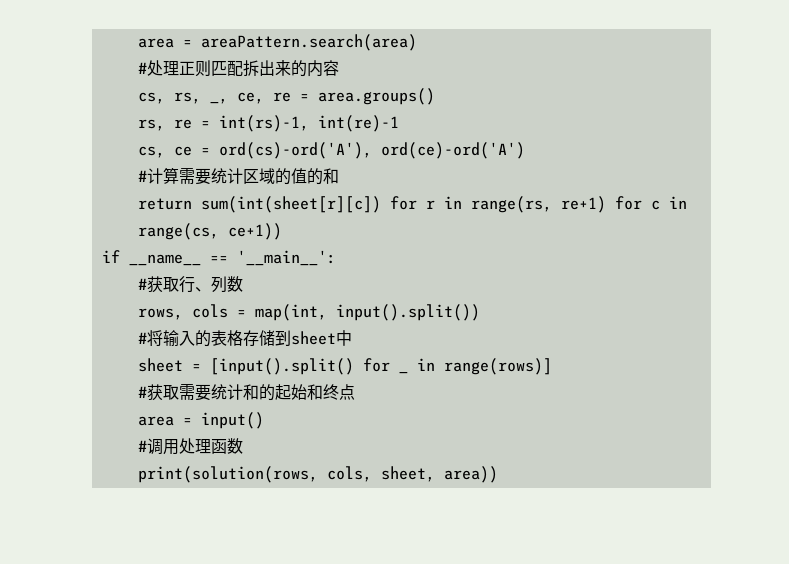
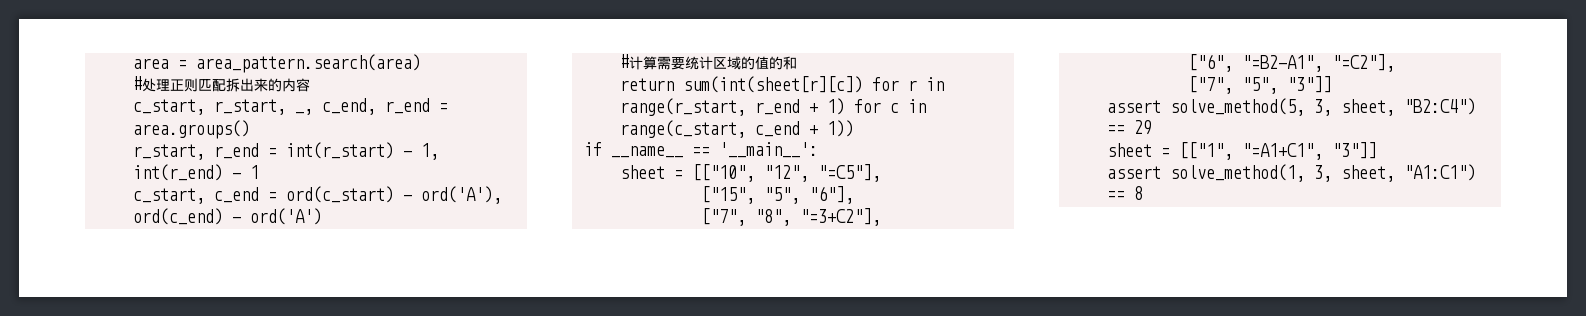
- area = areaPattern.search(area)
+ area = area_pattern.search(area)
- cs, rs, _, ce, re = area.groups()
- rs, re = int(rs)-1, int(re)-1
- cs, ce = ord(cs)-ord('A'), ord(ce)-ord('A')
+ c_start, r_start, _, c_end, r_end = area.groups()
+ r_start, r_end = int(r_start) - 1, int(r_end) - 1
+ c_start, c_end = ord(c_start) - ord('A'), ord(c_end) - ord('A')
- return sum(int(sheet[r][c]) for r in range(rs, re+1) for c in range(cs, ce+1))
+ return sum(int(sheet[r][c]) for r in range(r_start, r_end + 1) for c in range(c_start, c_end + 1))
  if __name__ == '__main__':
- #获取行、列数
- rows, cols = map(int, input().split())
- #将输入的表格存储到sheet中
- sheet = [input().split() for _ in range(rows)]
- #获取需要统计和的起始和终点
- area = input()
- #调用处理函数
- print(solution(rows, cols, sheet, area))
+ sheet = [["10", "12", "=C5"],
+ ["15", "5", "6"],
+ ["7", "8", "=3+C2"],
+ ["6", "=B2-A1", "=C2"],
+ ["7", "5", "3"]]
+ assert solve_method(5, 3, sheet, "B2:C4") == 29
+ sheet = [["1", "=A1+C1", "3"]]
+ assert solve_method(1, 3, sheet, "A1:C1") == 8

